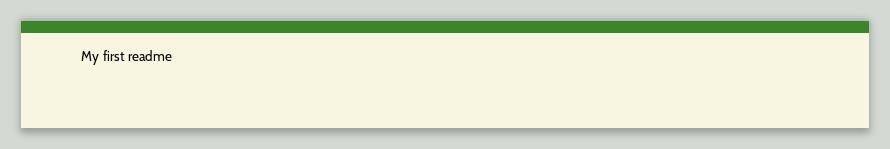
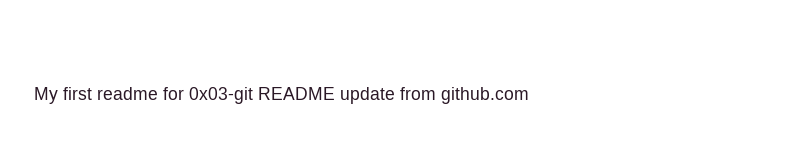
- My first readme
+ My first readme for 0x03-git README update from github.com

